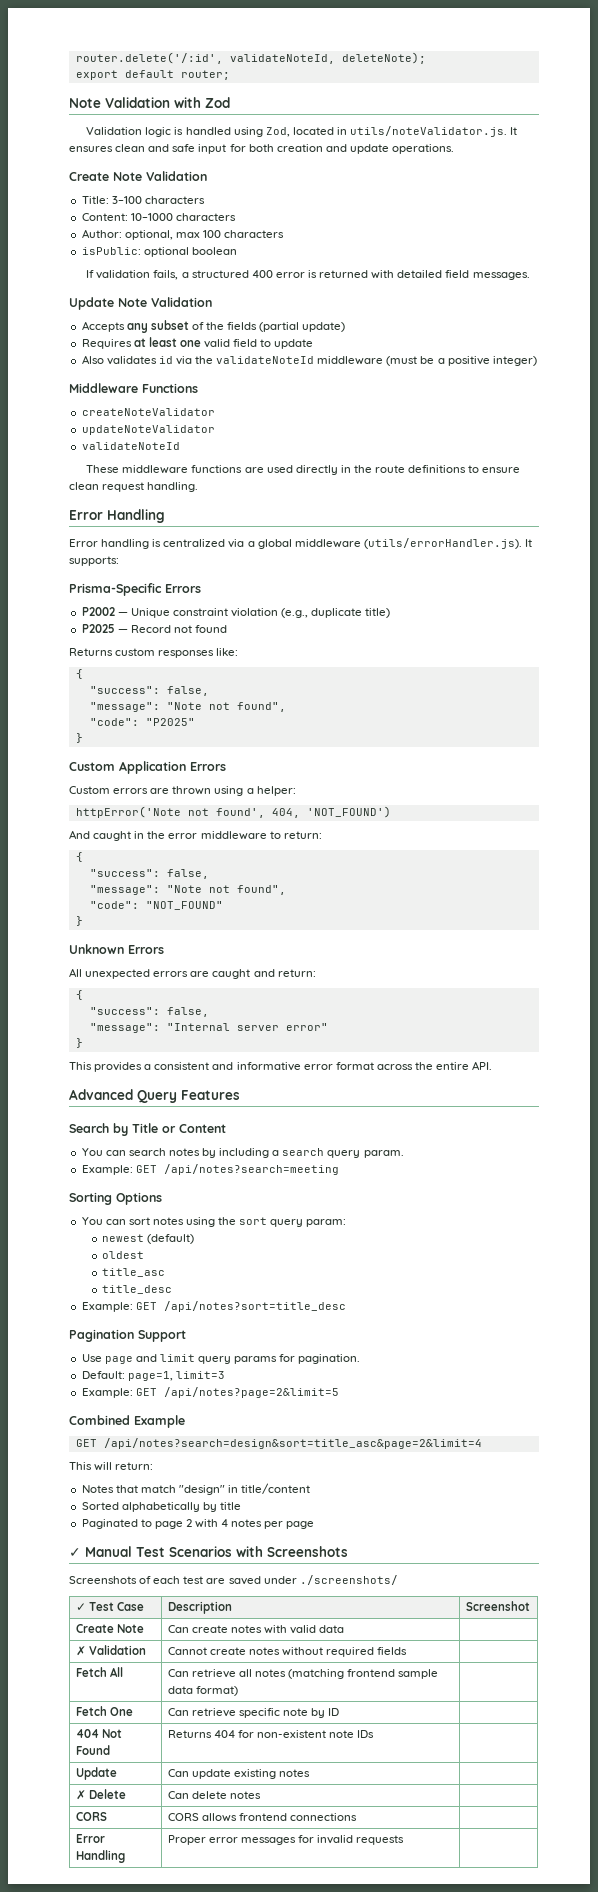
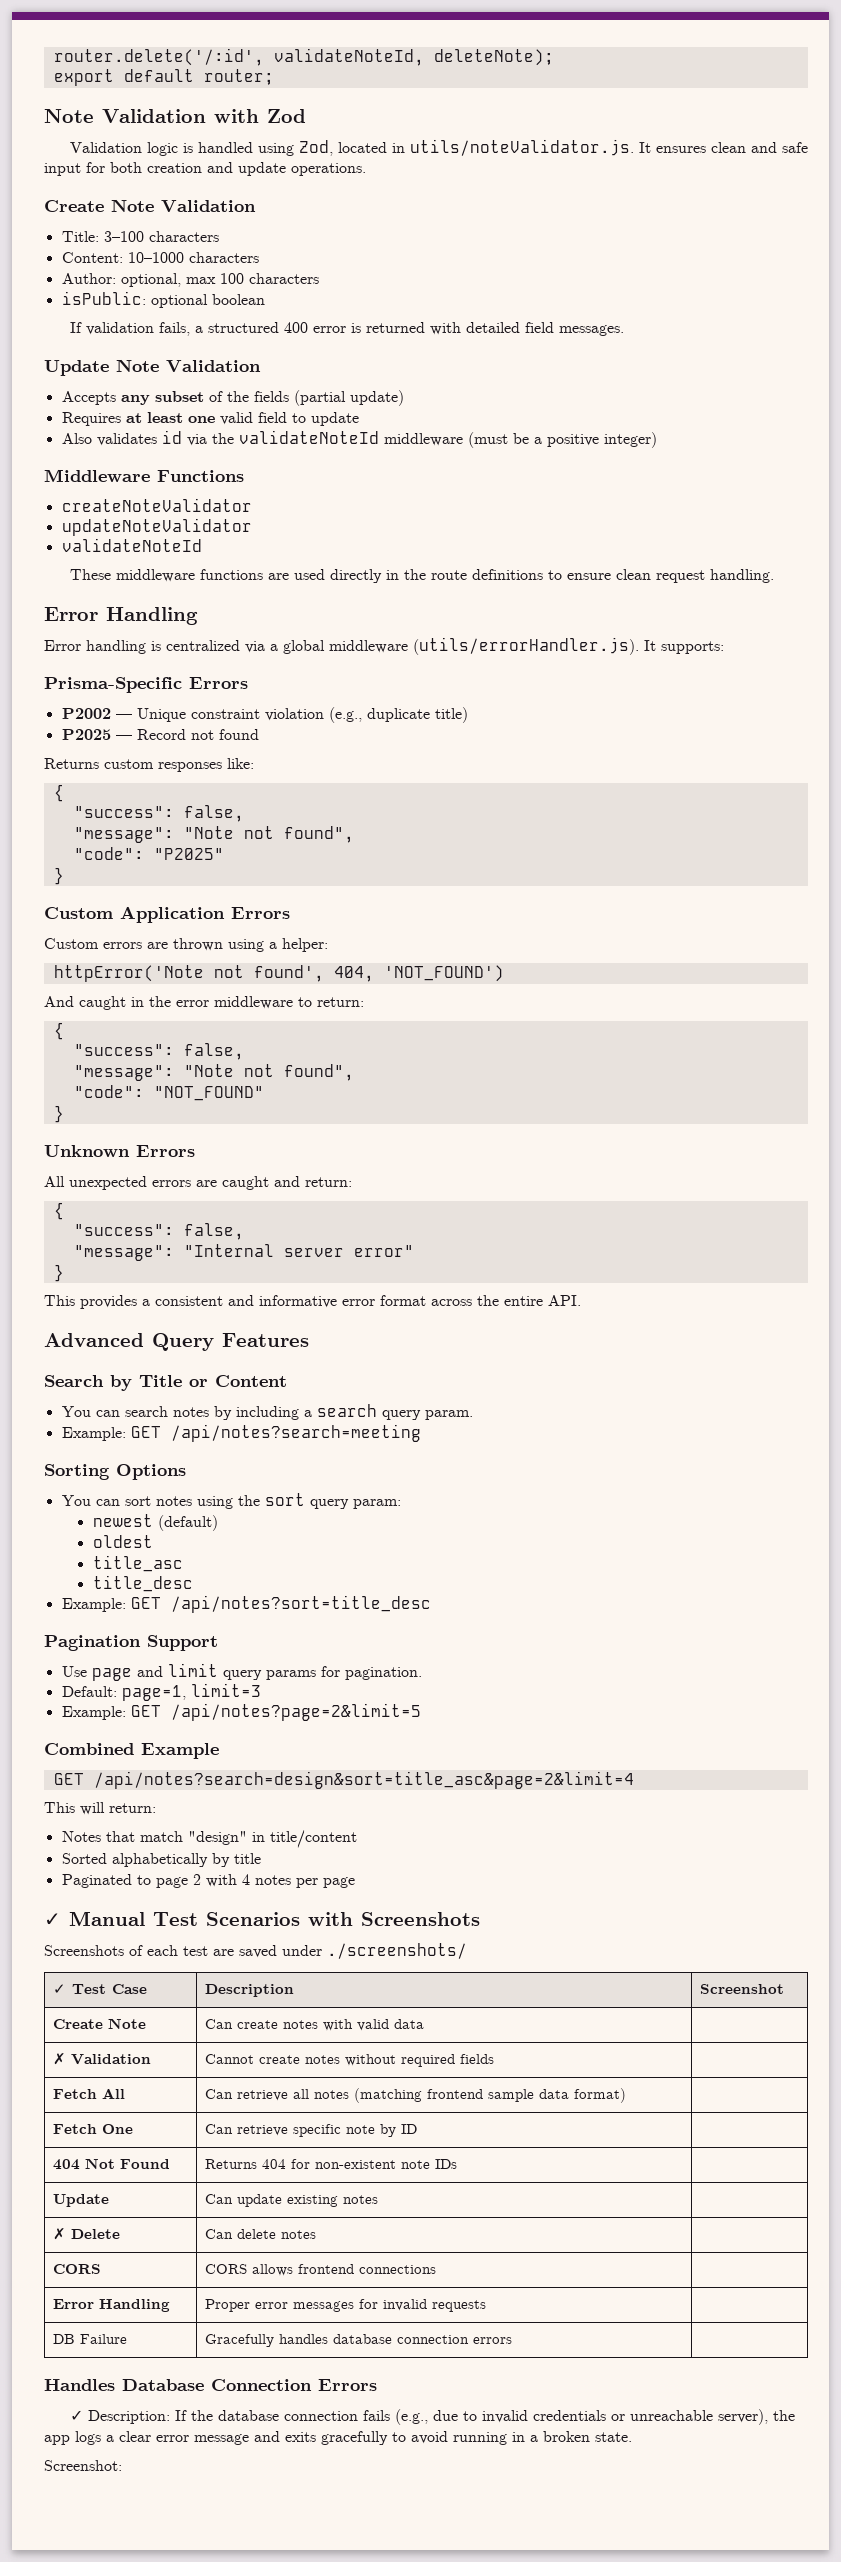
+ DB Failure | Gracefully handles database connection errors |
+ Handles Database Connection Errors
+ ✓ Description: If the database connection fails (e.g., due to invalid credentials or unreachable server), the app logs a clear error message and exits gracefully to avoid running in a broken state.
+ Screenshot:

